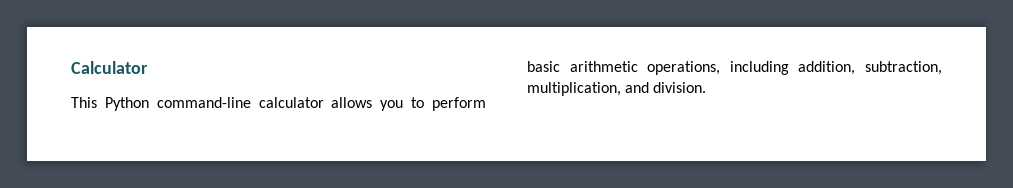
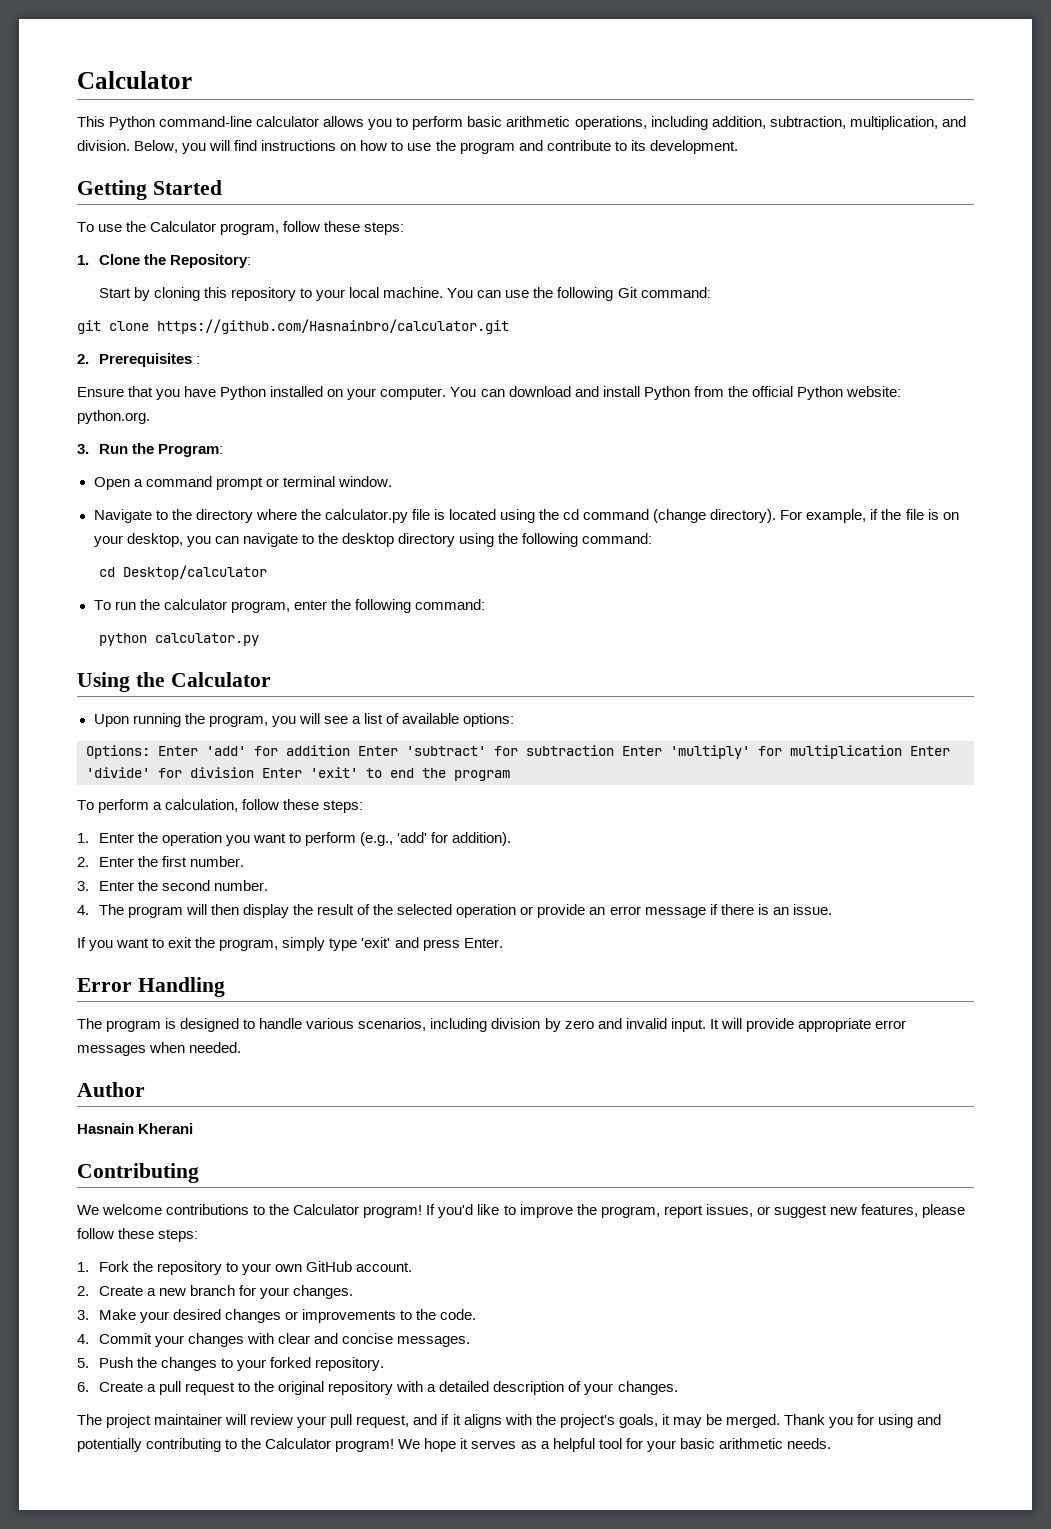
+ Below, you will find instructions on how to use the program and contribute to its development.
+ Getting Started
+ To use the Calculator program, follow these steps:
+ 1. Clone the Repository:
+ Start by cloning this repository to your local machine. You can use the following Git command:
+ git clone https://github.com/Hasnainbro/calculator.git
+ 2. Prerequisites :
+ Ensure that you have Python installed on your computer. You can download and install Python from the official Python website: python.org.
+ 3. Run the Program:
+ Open a command prompt or terminal window.
+ Navigate to the directory where the calculator.py file is located using the cd command (change directory). For example, if the file is on your desktop, you can navigate to the desktop directory using the following command:
+ cd Desktop/calculator
+ To run the calculator program, enter the following command:
+ python calculator.py
+ Using the Calculator
+ Upon running the program, you will see a list of available options:
+ Options: Enter 'add' for addition Enter 'subtract' for subtraction Enter 'multiply' for multiplication Enter 'divide' for division Enter 'exit' to end the program
+ To perform a calculation, follow these steps:
+ 1. Enter the operation you want to perform (e.g., 'add' for addition).
+ 2. Enter the first number.
+ 3. Enter the second number.
+ 4. The program will then display the result of the selected operation or provide an error message if there is an issue.
+ If you want to exit the program, simply type 'exit' and press Enter.
+ Error Handling
+ The program is designed to handle various scenarios, including division by zero and invalid input. It will provide appropriate error messages when needed.
+ Author
+ Hasnain Kherani
+ Contributing
+ We welcome contributions to the Calculator program! If you'd like to improve the program, report issues, or suggest new features, please follow these steps:
+ 1. Fork the repository to your own GitHub account.
+ 2. Create a new branch for your changes.
+ 3. Make your desired changes or improvements to the code.
+ 4. Commit your changes with clear and concise messages.
+ 5. Push the changes to your forked repository.
+ 6. Create a pull request to the original repository with a detailed description of your changes.
+ The project maintainer will review your pull request, and if it aligns with the project's goals, it may be merged. Thank you for using and potentially contributing to the Calculator program! We hope it serves as a helpful tool for your basic arithmetic needs.

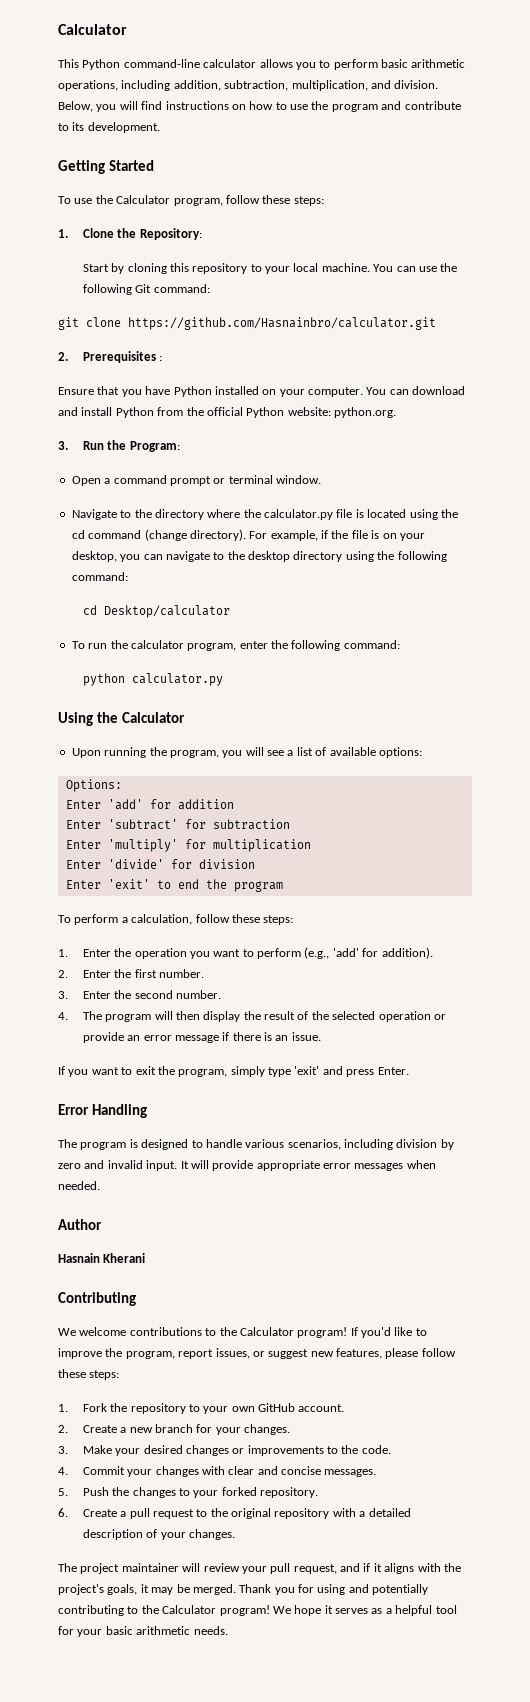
- Options: Enter 'add' for addition Enter 'subtract' for subtraction Enter 'multiply' for multiplication Enter 'divide' for division Enter 'exit' to end the program
+ Options:
+ Enter 'add' for addition
+ Enter 'subtract' for subtraction
+ Enter 'multiply' for multiplication
+ Enter 'divide' for division
+ Enter 'exit' to end the program

